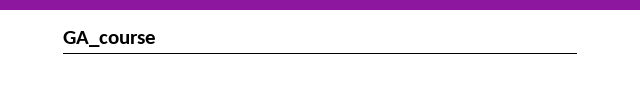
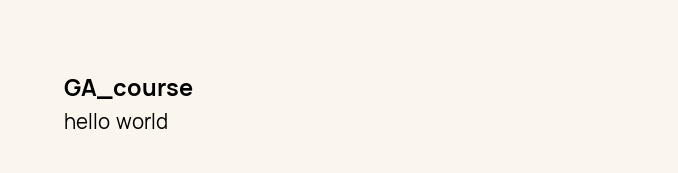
+ hello world

